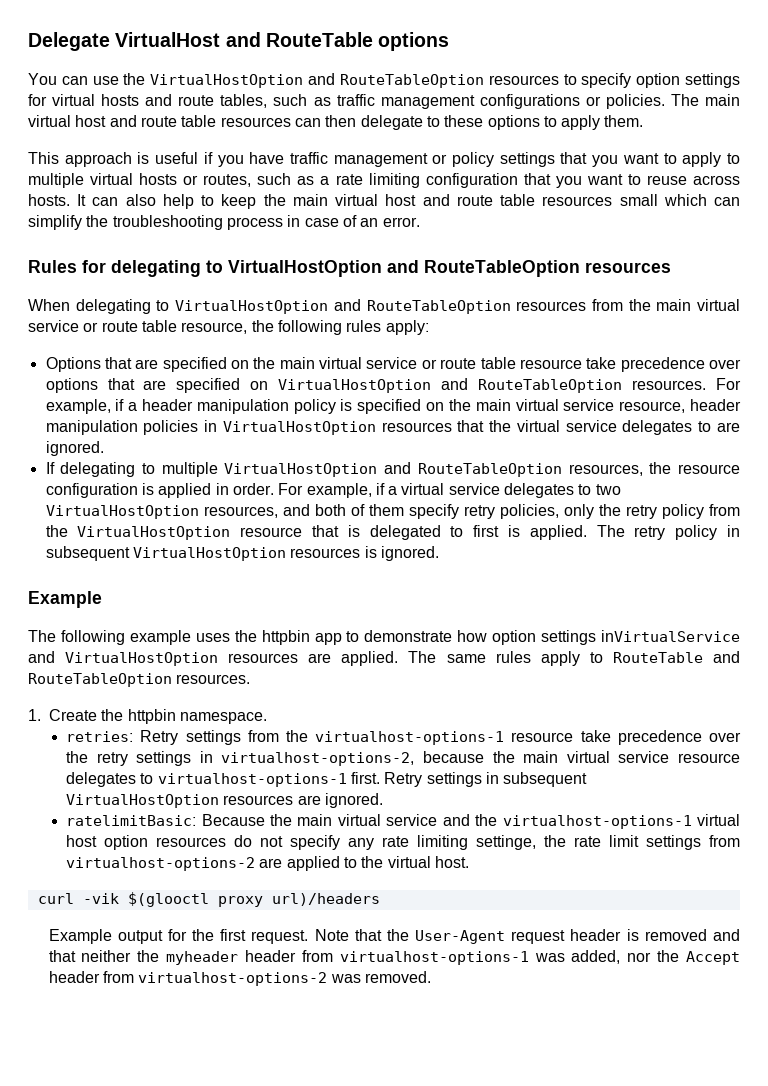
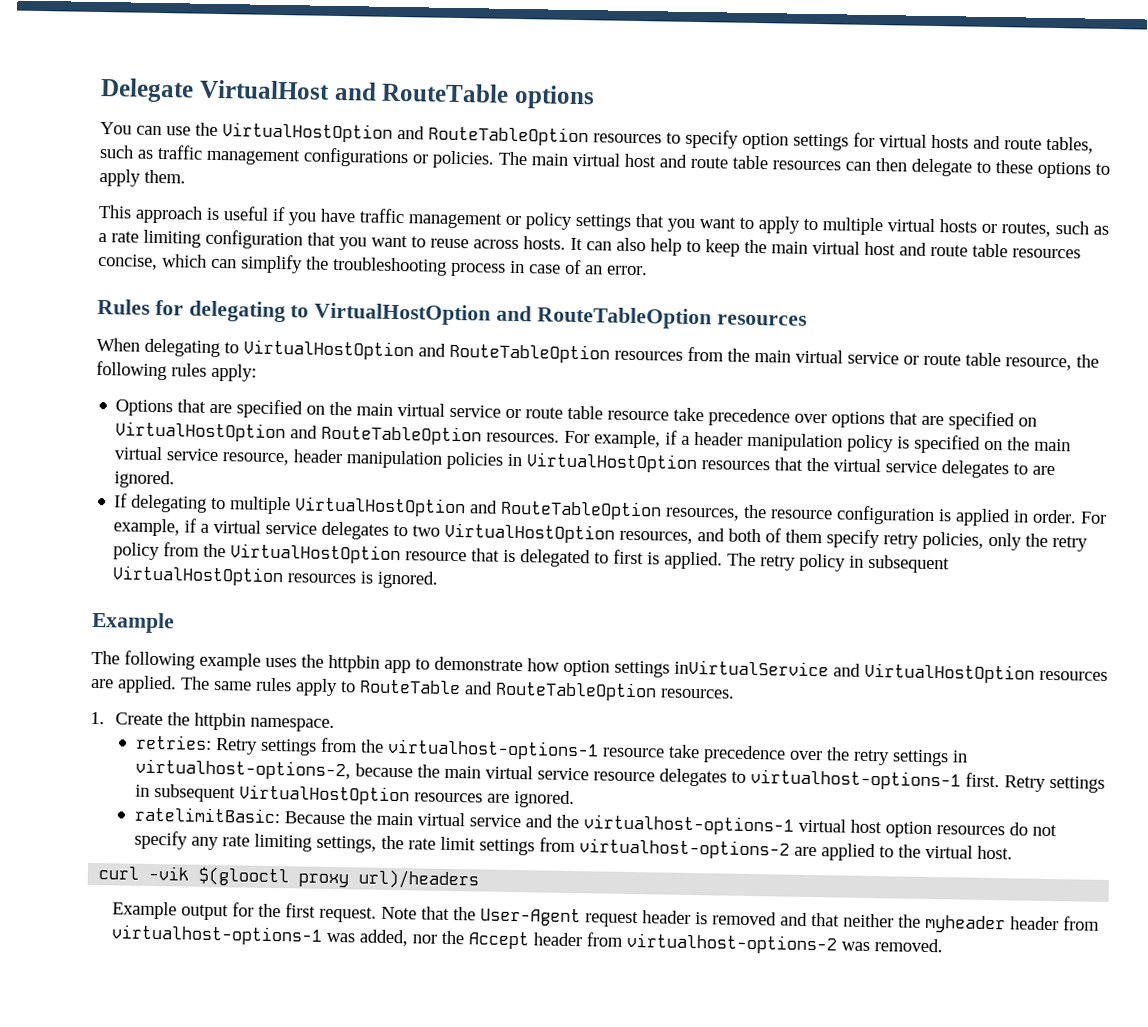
- It can also help to keep the main virtual host and route table resources small which can simplify the troubleshooting process in case of an error.
+ It can also help to keep the main virtual host and route table resources concise, which can simplify the troubleshooting process in case of an error.
- ratelimitBasic: Because the main virtual service and the virtualhost-options-1 virtual host option resources do not specify any rate limiting settinge, the rate limit settings from virtualhost-options-2 are applied to the virtual host.
+ ratelimitBasic: Because the main virtual service and the virtualhost-options-1 virtual host option resources do not specify any rate limiting settings, the rate limit settings from virtualhost-options-2 are applied to the virtual host.

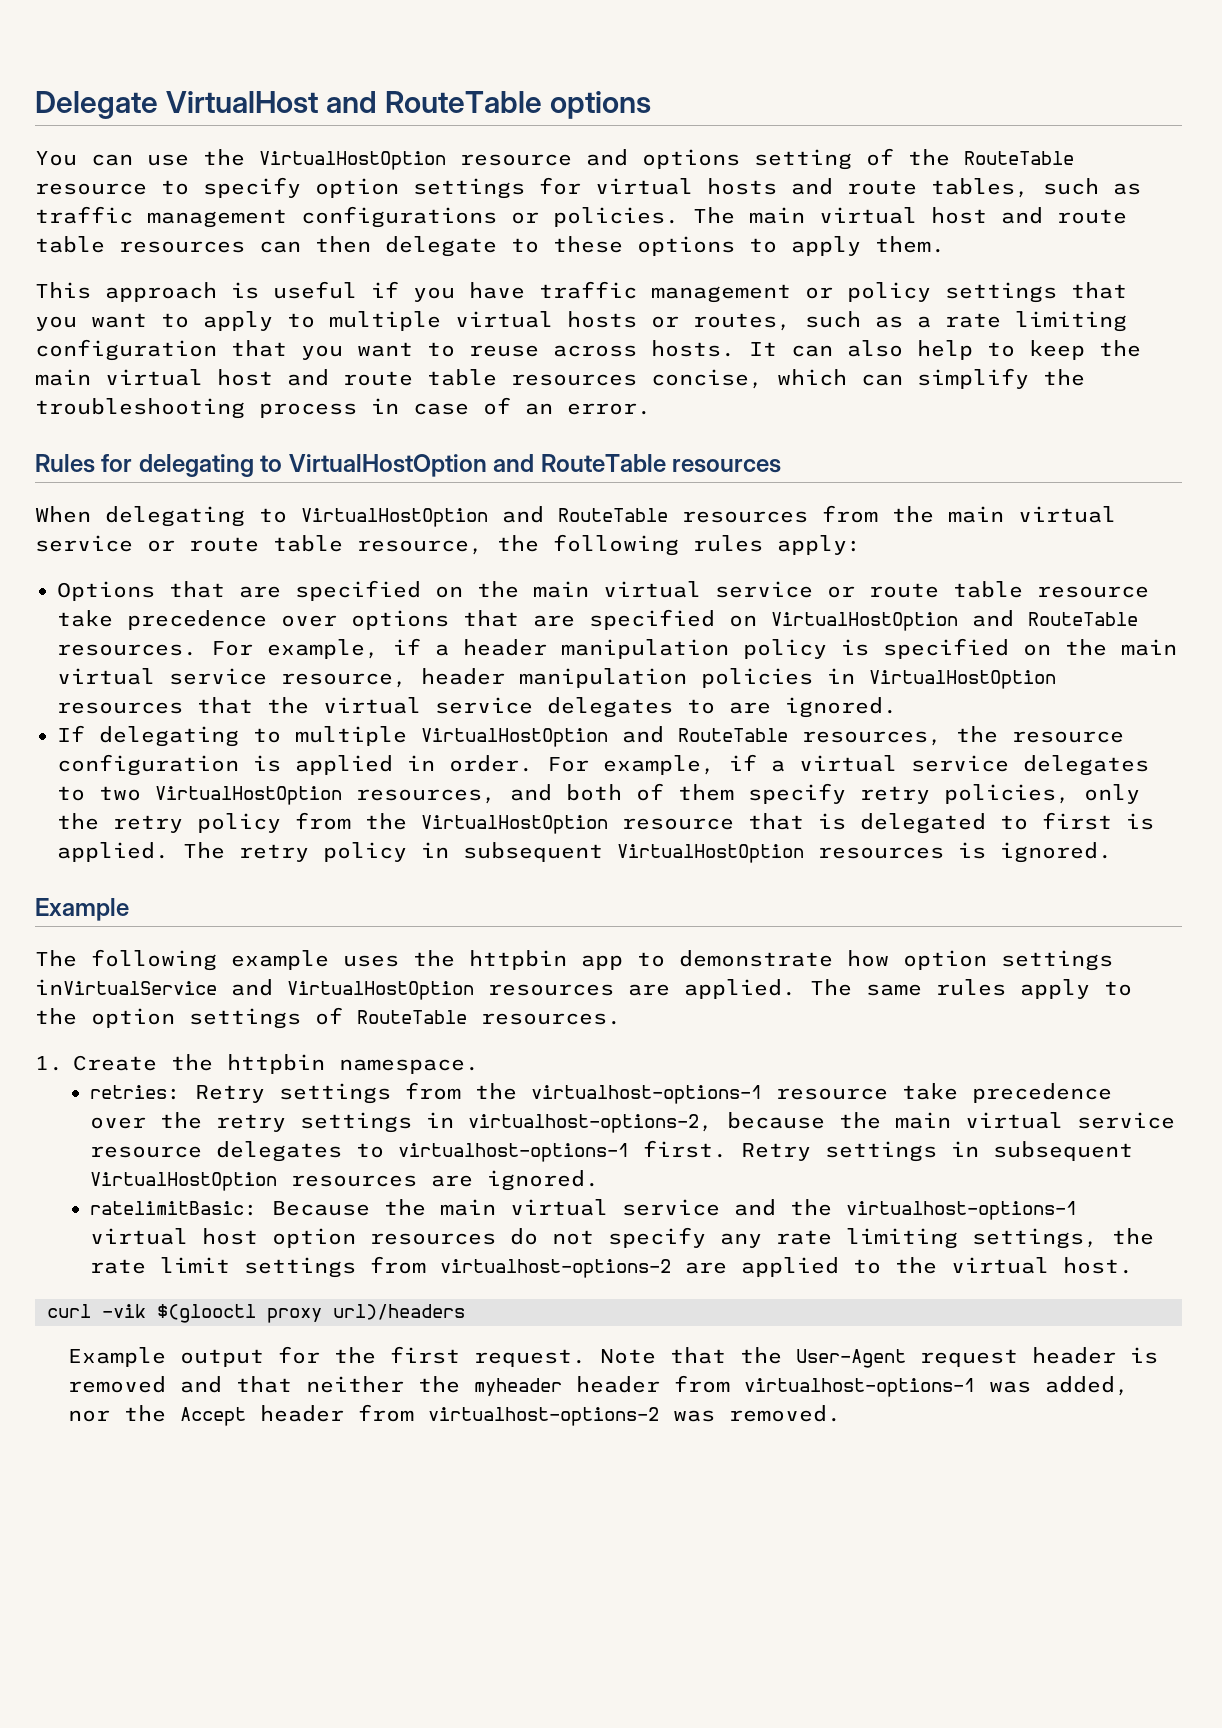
- You can use the VirtualHostOption and RouteTableOption resources to specify option settings for virtual hosts and route tables, such as traffic management configurations or policies.
+ You can use the VirtualHostOption resource and options setting of the RouteTable resource to specify option settings for virtual hosts and route tables, such as traffic management configurations or policies.
- Rules for delegating to VirtualHostOption and RouteTableOption resources
+ Rules for delegating to VirtualHostOption and RouteTable resources
- When delegating to VirtualHostOption and RouteTableOption resources from the main virtual service or route table resource, the following rules apply:
+ When delegating to VirtualHostOption and RouteTable resources from the main virtual service or route table resource, the following rules apply:
- Options that are specified on the main virtual service or route table resource take precedence over options that are specified on VirtualHostOption and RouteTableOption resources.
+ Options that are specified on the main virtual service or route table resource take precedence over options that are specified on VirtualHostOption and RouteTable resources.
- If delegating to multiple VirtualHostOption and RouteTableOption resources, the resource configuration is applied in order.
+ If delegating to multiple VirtualHostOption and RouteTable resources, the resource configuration is applied in order.
- The same rules apply to RouteTable and RouteTableOption resources.
+ The same rules apply to the option settings of RouteTable resources.

